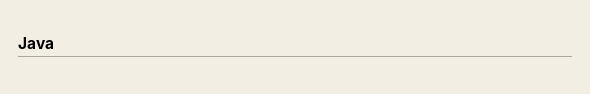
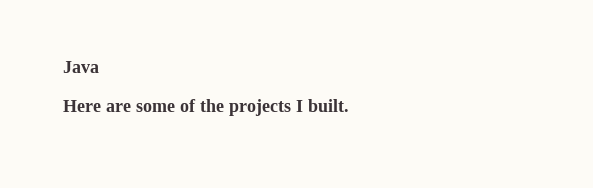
+ Here are some of the projects I built.

